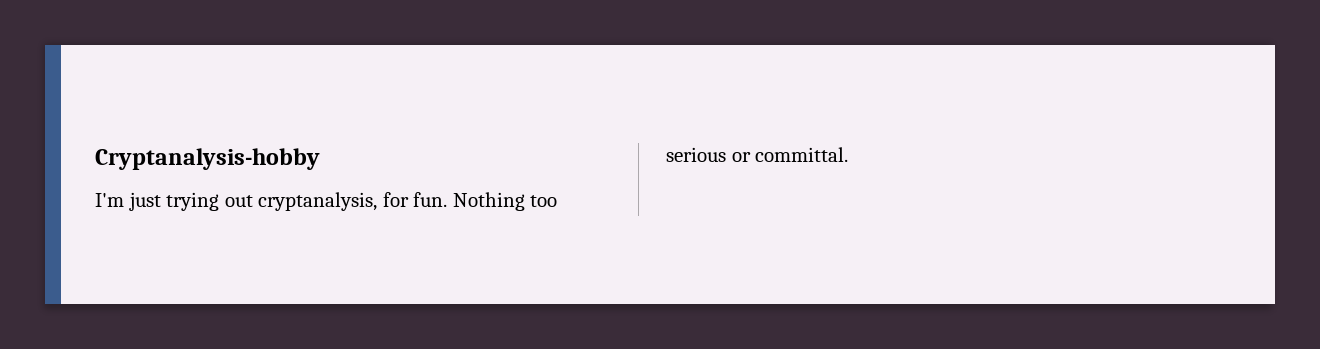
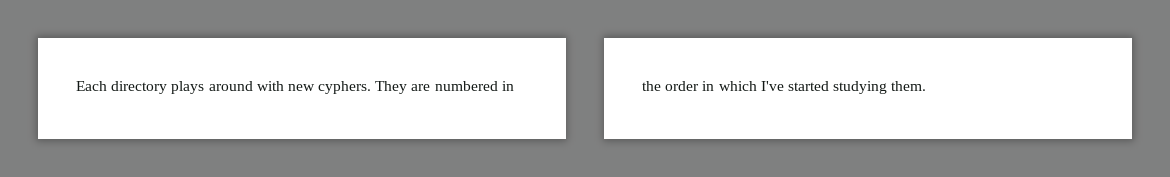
- Cryptanalysis-hobby
- I'm just trying out cryptanalysis, for fun. Nothing too serious or committal.
+ Each directory plays around with new cyphers. They are numbered in the order in which I've started studying them.

